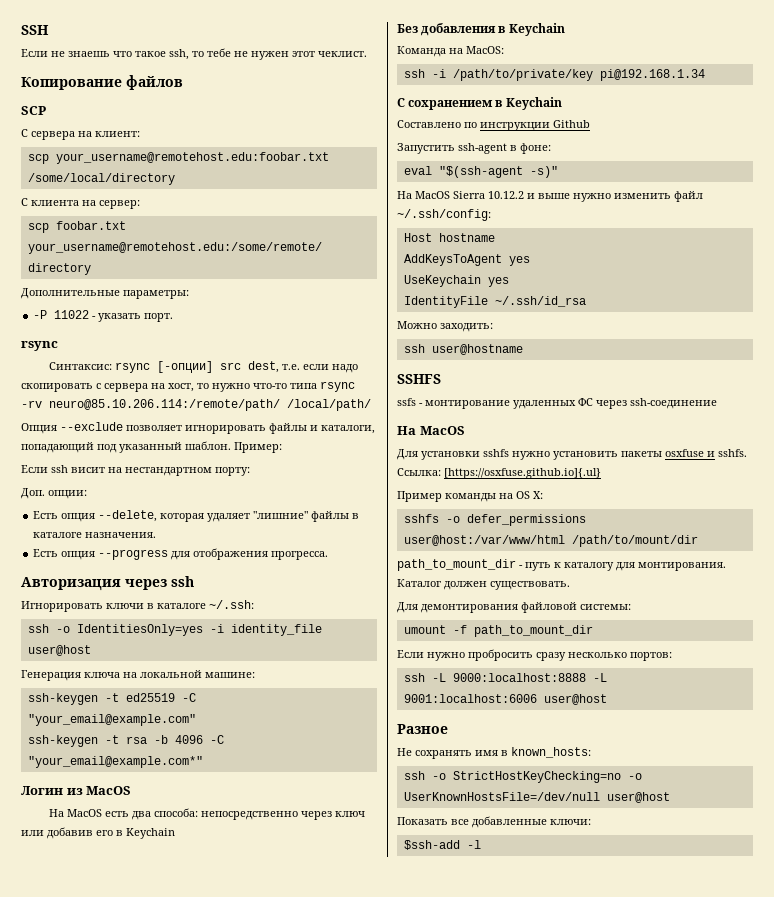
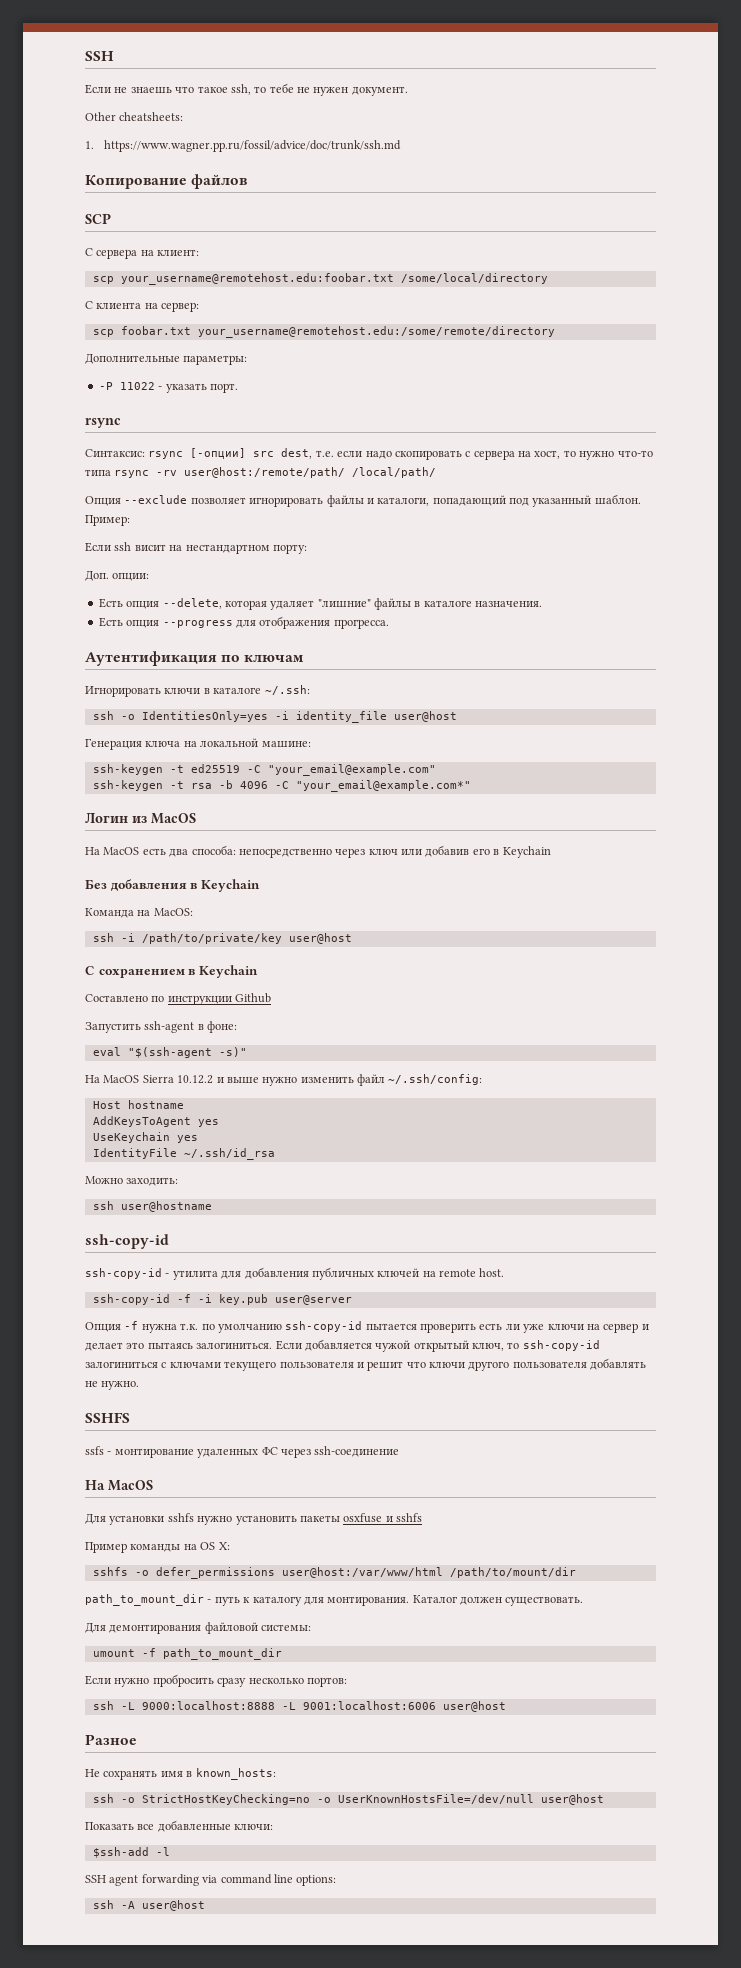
- Если не знаешь что такое ssh, то тебе не нужен этот чеклист.
+ Если не знаешь что такое ssh, то тебе не нужен документ.
+ Other cheatsheets:
+ 1. https://www.wagner.pp.ru/fossil/advice/doc/trunk/ssh.md
- Cинтаксис: rsync [-опции] src dest, т.е. если надо скопировать с сервера на хост, то нужно что-то типа rsync -rv neuro@85.10.206.114:/remote/path/ /local/path/
+ Cинтаксис: rsync [-опции] src dest, т.е. если надо скопировать с сервера на хост, то нужно что-то типа rsync -rv user@host:/remote/path/ /local/path/
- Авторизация через ssh
+ Аутентификация по ключам
- ssh -i /path/to/private/key pi@192.168.1.34
+ ssh -i /path/to/private/key user@host
  ssh user@hostname
+ ssh-copy-id
+ ssh-copy-id - утилита для добавления публичных ключей на remote host.
+ ssh-copy-id -f -i key.pub user@server
+ Опция -f нужна т.к. по умолчанию ssh-copy-id пытается проверить есть ли уже ключи на сервер и делает это пытаясь залогиниться. Если добавляется чужой открытый ключ, то ssh-copy-id залогиниться с ключами текущего пользователя и решит что ключи другого пользователя добавлять не нужно.
- Для установки sshfs нужно установить пакеты osxfuse и sshfs. Ссылка: [https://osxfuse.github.io]{.ul}
+ Для установки sshfs нужно установить пакеты osxfuse и sshfs
+ SSH agent forwarding via command line options:
+ ssh -A user@host

